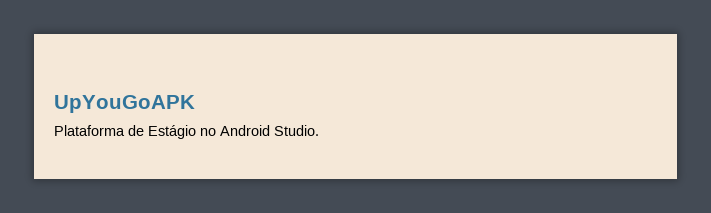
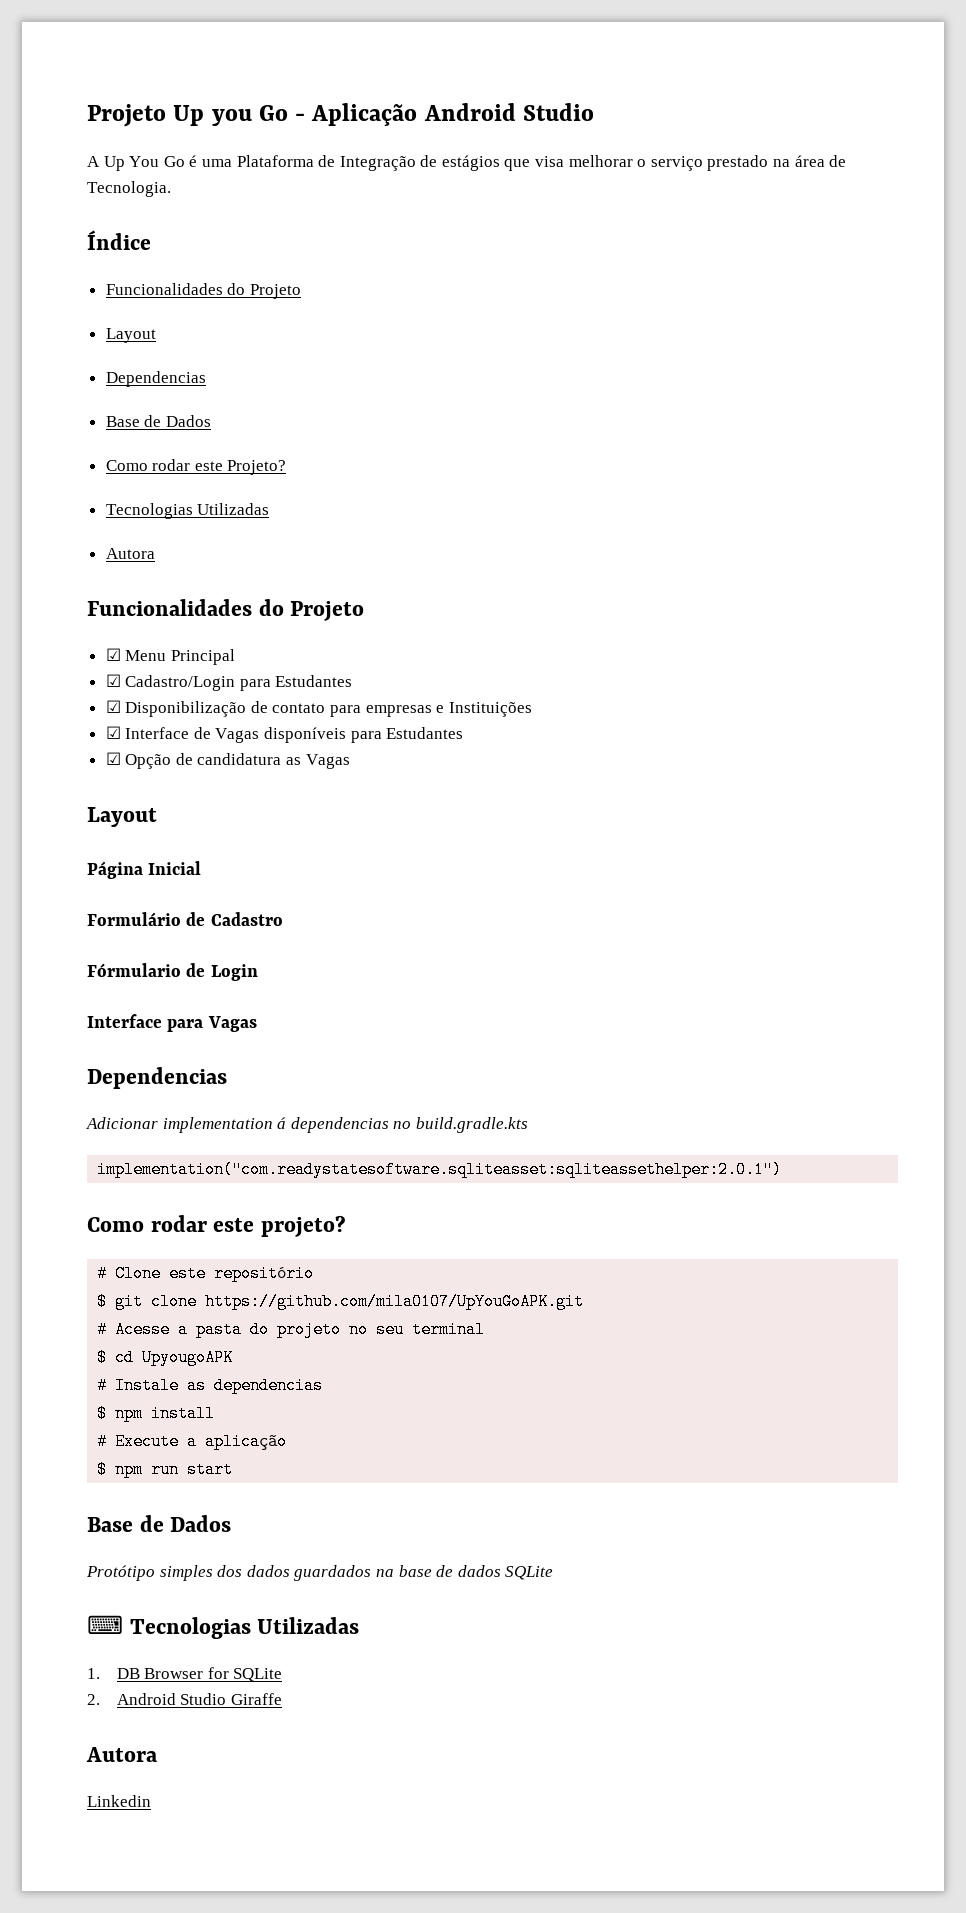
- UpYouGoAPK
- Plataforma de Estágio no Android Studio.
+ Projeto Up you Go - Aplicação Android Studio
+ A Up You Go é uma Plataforma de Integração de estágios que visa melhorar o serviço prestado na área de Tecnologia.
+ Índice
+ Funcionalidades do Projeto
+ Layout
+ Dependencias
+ Base de Dados
+ Como rodar este Projeto?
+ Tecnologias Utilizadas
+ Autora
+ Funcionalidades do Projeto
+ ☑ Menu Principal
+ ☑ Cadastro/Login para Estudantes
+ ☑ Disponibilização de contato para empresas e Instituições
+ ☑ Interface de Vagas disponíveis para Estudantes
+ ☑ Opção de candidatura as Vagas
+ Layout
+ Página Inicial
+ Formulário de Cadastro
+ Fórmulario de Login
+ Interface para Vagas
+ Dependencias
+ Adicionar implementation á dependencias no build.gradle.kts
+ implementation("com.readystatesoftware.sqliteasset:sqliteassethelper:2.0.1")
+ Como rodar este projeto?
+ # Clone este repositório
+ $ git clone https://github.com/mila0107/UpYouGoAPK.git
+ # Acesse a pasta do projeto no seu terminal
+ $ cd UpyougoAPK
+ # Instale as dependencias
+ $ npm install
+ # Execute a aplicação
+ $ npm run start
+ Base de Dados
+ Protótipo simples dos dados guardados na base de dados SQLite
+ ⌨ Tecnologias Utilizadas
+ 1. DB Browser for SQLite
+ 2. Android Studio Giraffe
+ Autora
+ Linkedin

